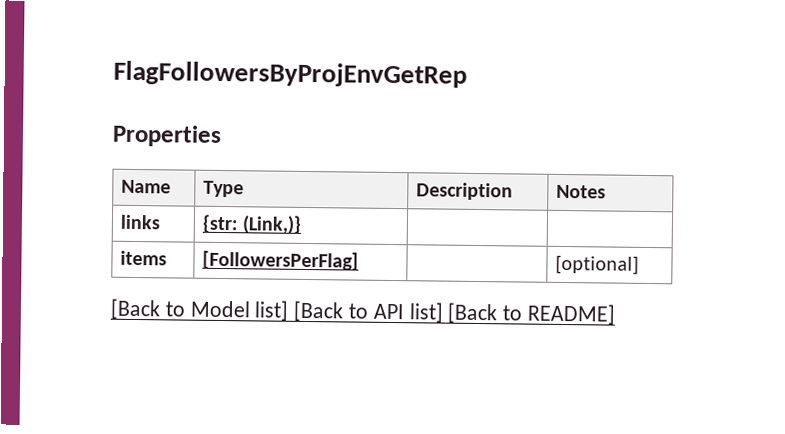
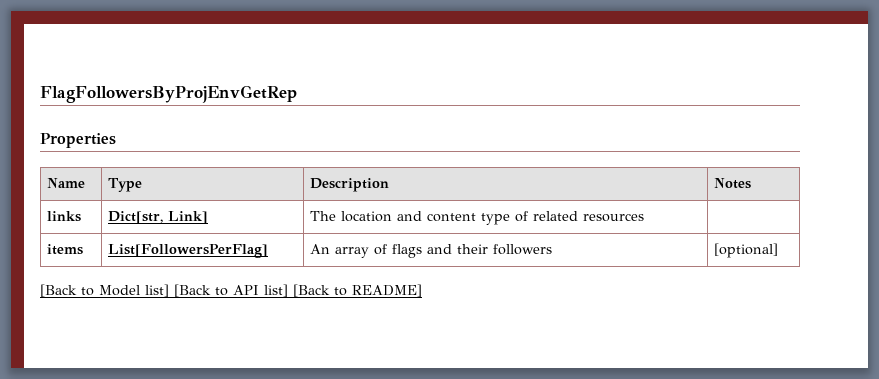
- links | {str: (Link,)} | |
- items | [FollowersPerFlag] | | [optional]
+ links | Dict[str, Link] | The location and content type of related resources |
+ items | List[FollowersPerFlag] | An array of flags and their followers | [optional]

